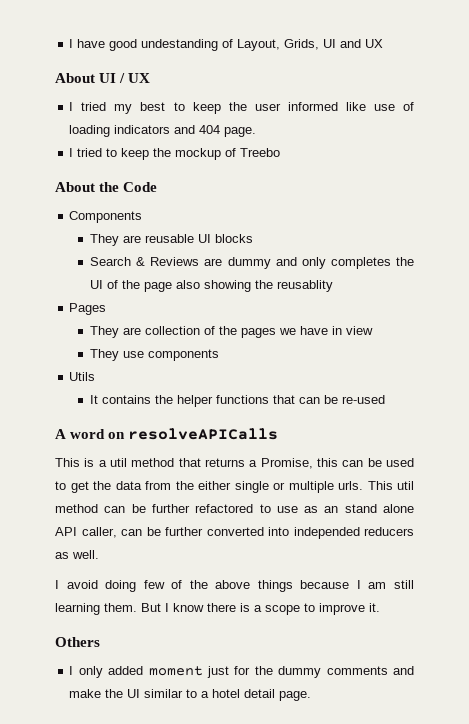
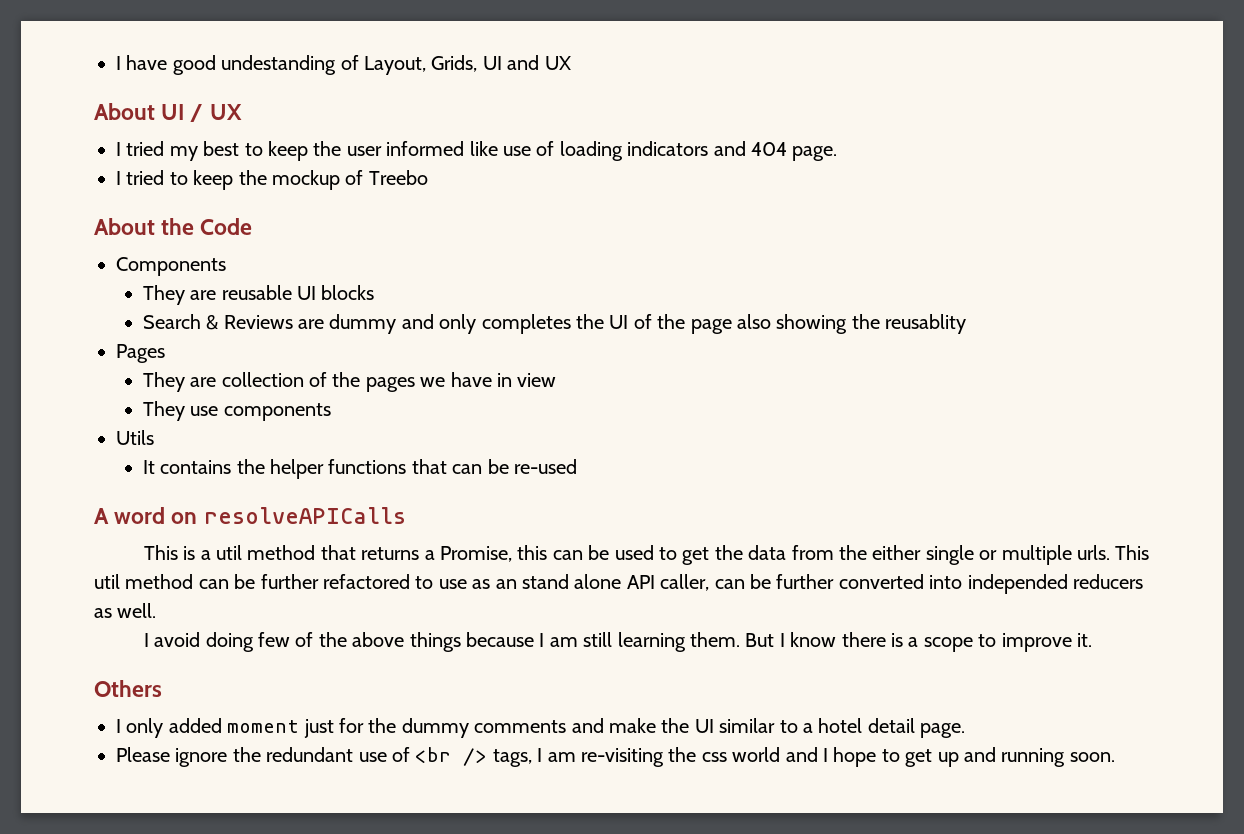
+ Please ignore the redundant use of <br /> tags, I am re-visiting the css world and I hope to get up and running soon.

